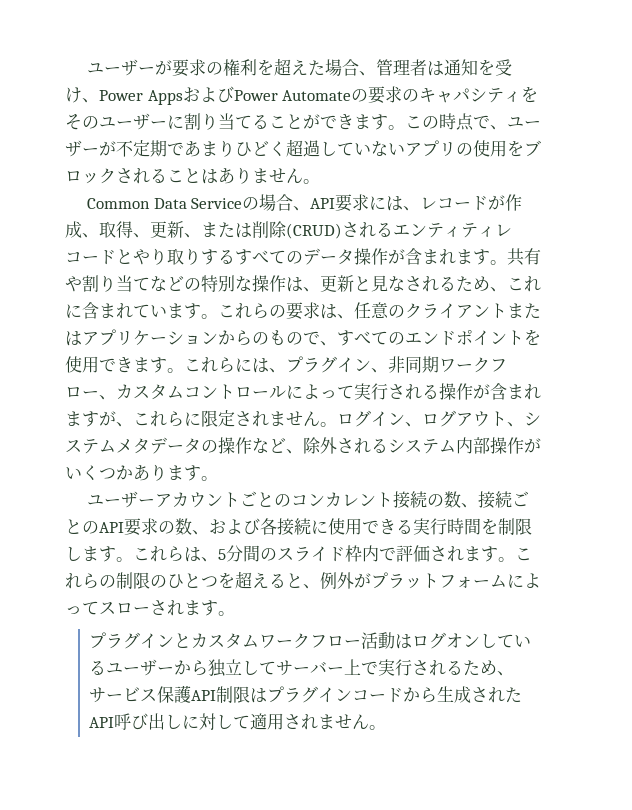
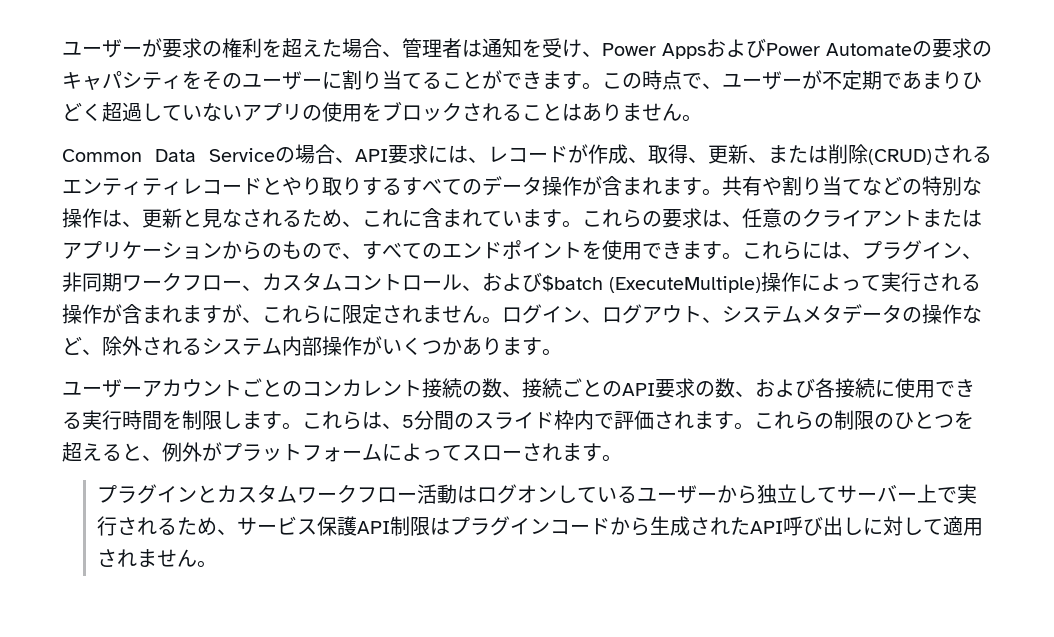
- これらには、プラグイン、非同期ワークフロー、カスタムコントロールによって実行される操作が含まれますが、これらに限定されません。
+ これらには、プラグイン、非同期ワークフロー、カスタムコントロール、および$batch (ExecuteMultiple)操作によって実行される操作が含まれますが、これらに限定されません。

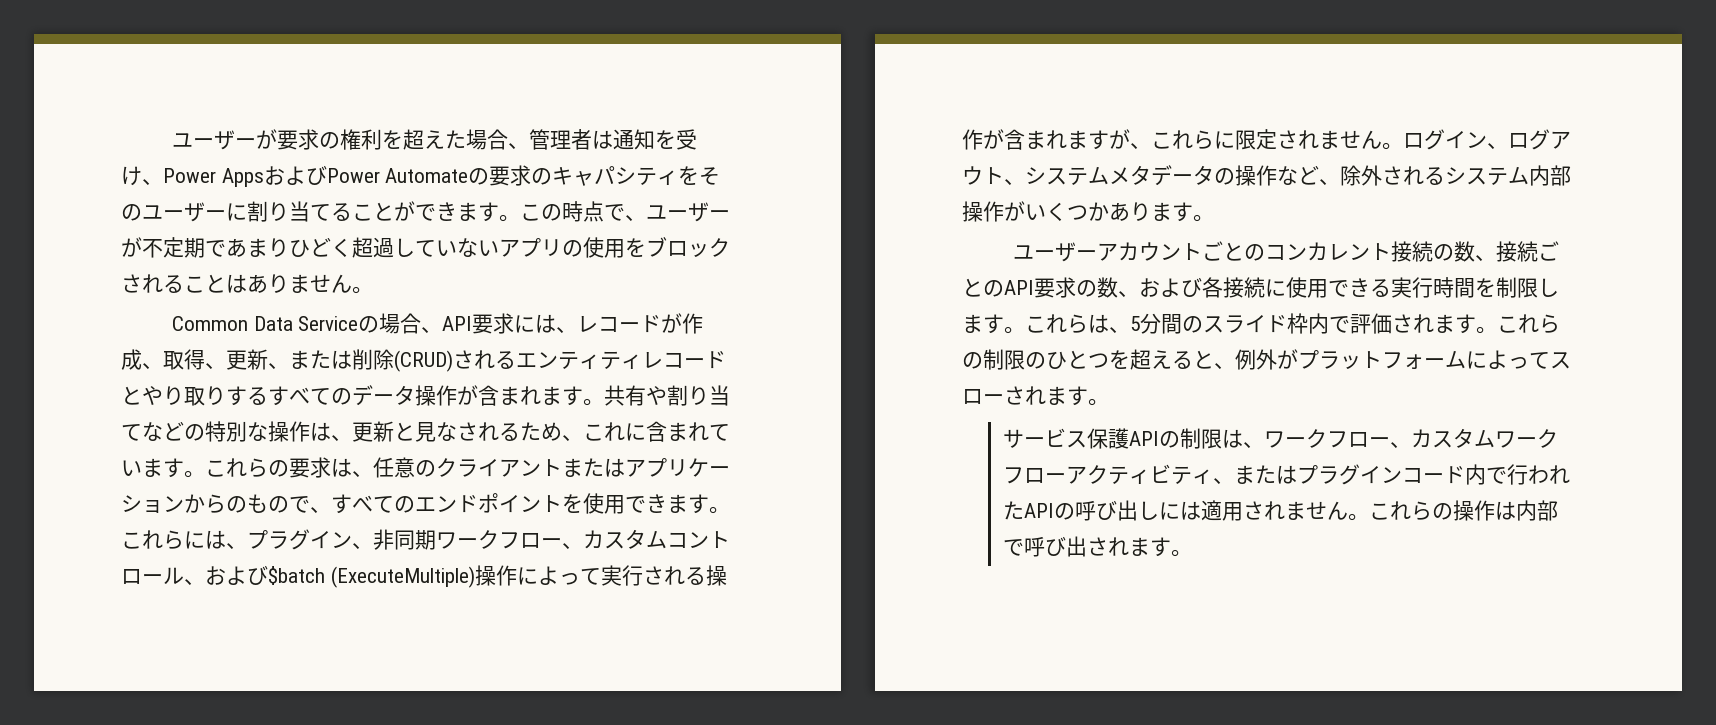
- プラグインとカスタムワークフロー活動はログオンしているユーザーから独立してサーバー上で実行されるため、サービス保護API制限はプラグインコードから生成されたAPI呼び出しに対して適用されません。
+ サービス保護APIの制限は、ワークフロー、カスタムワークフローアクティビティ、またはプラグインコード内で行われたAPIの呼び出しには適用されません。
+ これらの操作は内部で呼び出されます。

